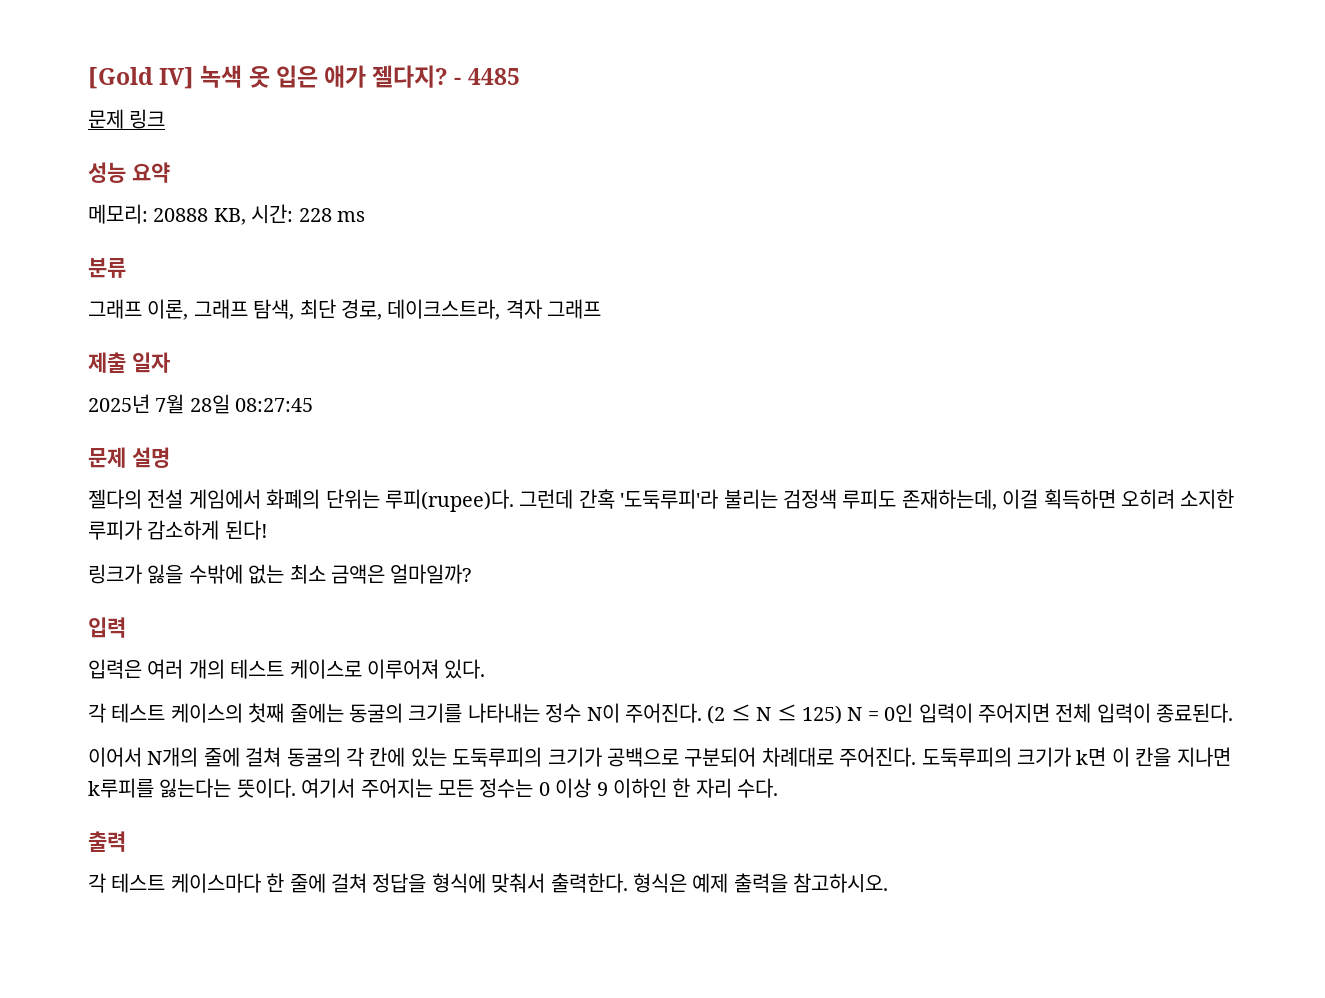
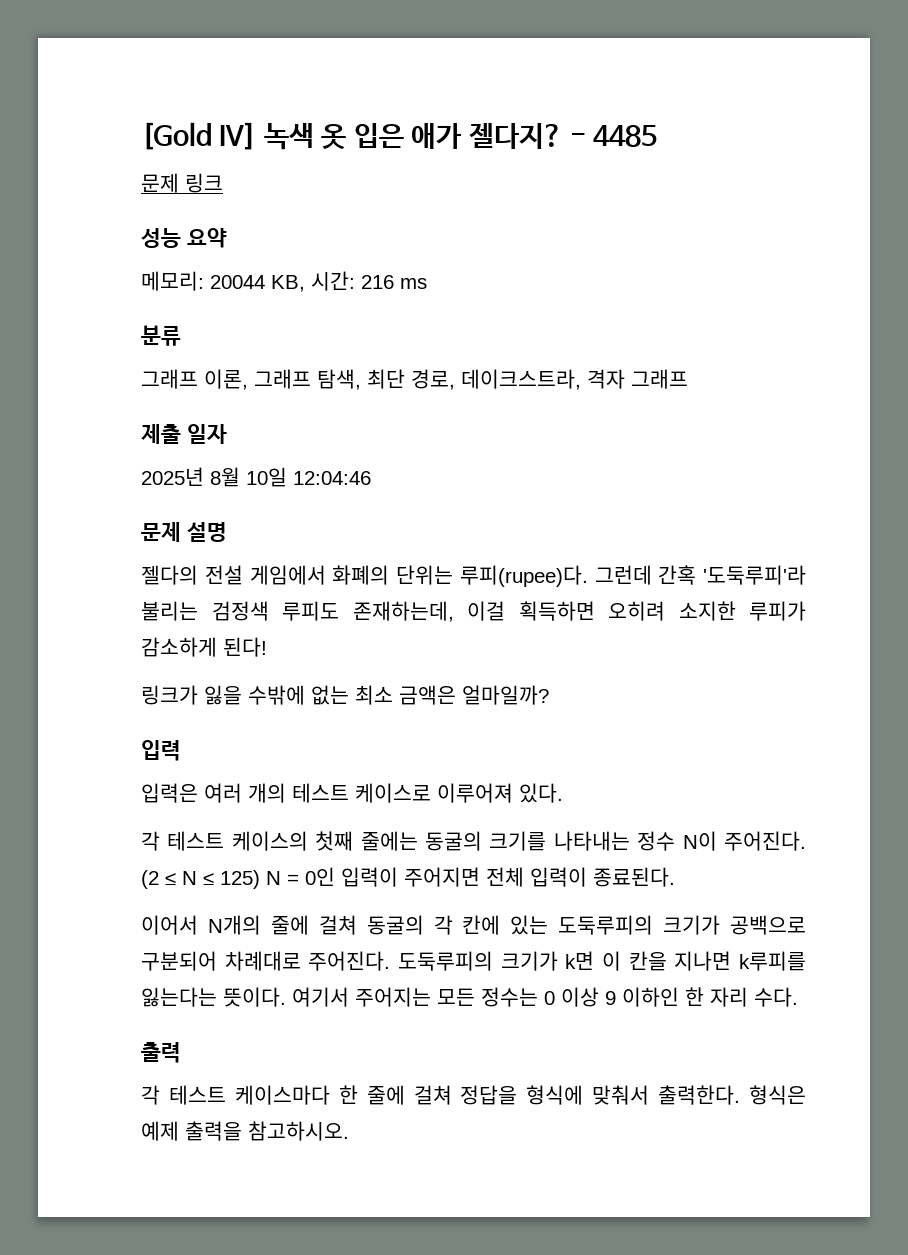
- 메모리: 20888 KB, 시간: 228 ms
+ 메모리: 20044 KB, 시간: 216 ms
- 2025년 7월 28일 08:27:45
+ 2025년 8월 10일 12:04:46

